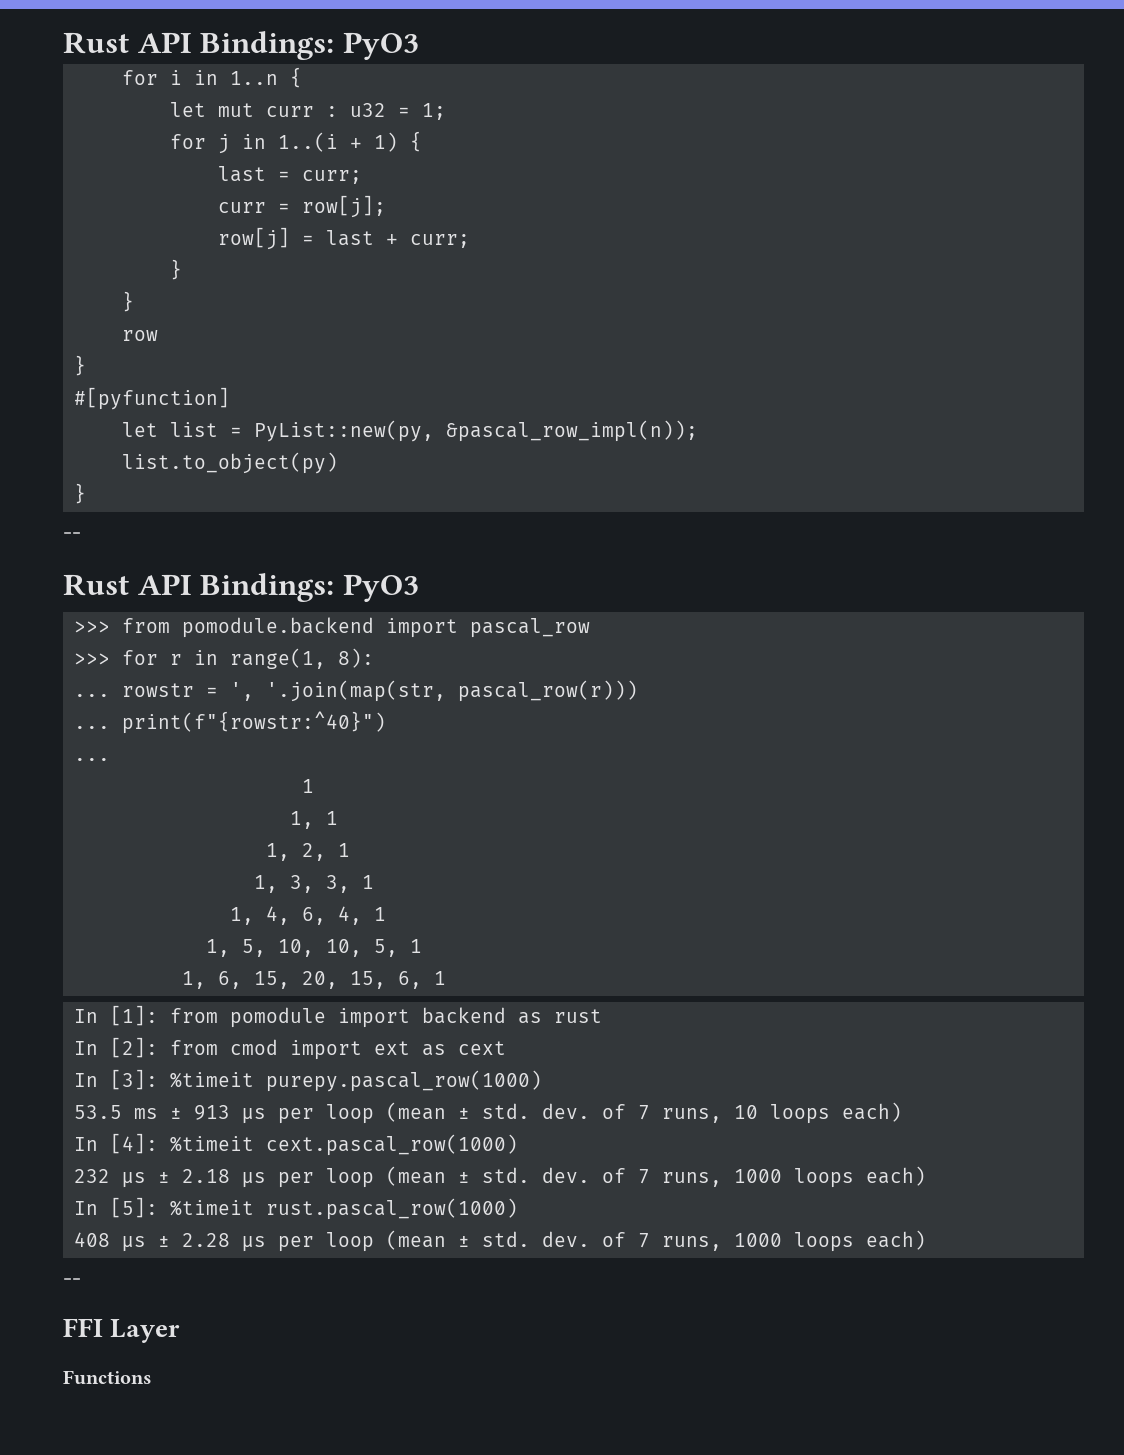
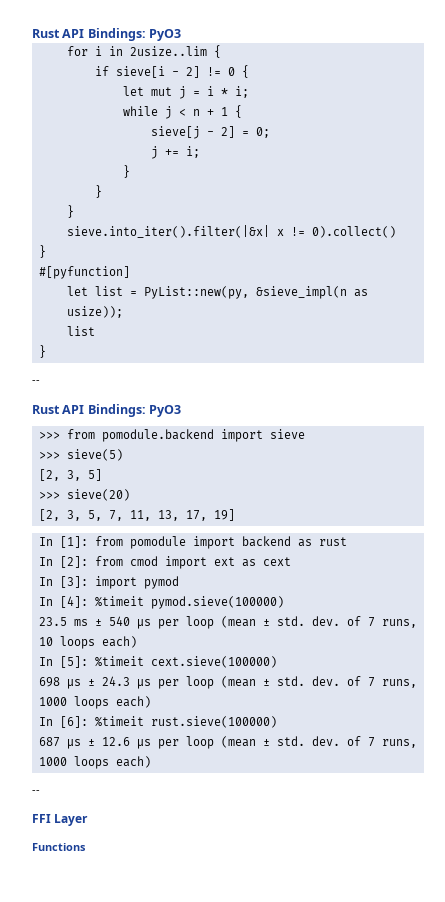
- for i in 1..n {
- let mut curr : u32 = 1;
- for j in 1..(i + 1) {
- last = curr;
- curr = row[j];
- row[j] = last + curr;
+ for i in 2usize..lim {
+ if sieve[i - 2] != 0 {
+ let mut j = i * i;
+ while j < n + 1 {
+ sieve[j - 2] = 0;
+ j += i;
  }
  }
- row
+ }
+ sieve.into_iter().filter(|&x| x != 0).collect()
- let list = PyList::new(py, &pascal_row_impl(n));
- list.to_object(py)
+ let list = PyList::new(py, &sieve_impl(n as usize));
+ list
- >>> from pomodule.backend import pascal_row
- >>> for r in range(1, 8):
- ... rowstr = ', '.join(map(str, pascal_row(r)))
- ... print(f"{rowstr:^40}")
- ...
- 1
- 1, 1
- 1, 2, 1
- 1, 3, 3, 1
- 1, 4, 6, 4, 1
- 1, 5, 10, 10, 5, 1
- 1, 6, 15, 20, 15, 6, 1
+ >>> from pomodule.backend import sieve
+ >>> sieve(5)
+ [2, 3, 5]
+ >>> sieve(20)
+ [2, 3, 5, 7, 11, 13, 17, 19]
- In [3]: %timeit purepy.pascal_row(1000)
- 53.5 ms ± 913 µs per loop (mean ± std. dev. of 7 runs, 10 loops each)
+ In [3]: import pymod
+ In [4]: %timeit pymod.sieve(100000)
+ 23.5 ms ± 540 µs per loop (mean ± std. dev. of 7 runs, 10 loops each)
- In [4]: %timeit cext.pascal_row(1000)
- 232 µs ± 2.18 µs per loop (mean ± std. dev. of 7 runs, 1000 loops each)
+ In [5]: %timeit cext.sieve(100000)
+ 698 µs ± 24.3 µs per loop (mean ± std. dev. of 7 runs, 1000 loops each)
- In [5]: %timeit rust.pascal_row(1000)
- 408 µs ± 2.28 µs per loop (mean ± std. dev. of 7 runs, 1000 loops each)
+ In [6]: %timeit rust.sieve(100000)
+ 687 µs ± 12.6 µs per loop (mean ± std. dev. of 7 runs, 1000 loops each)

